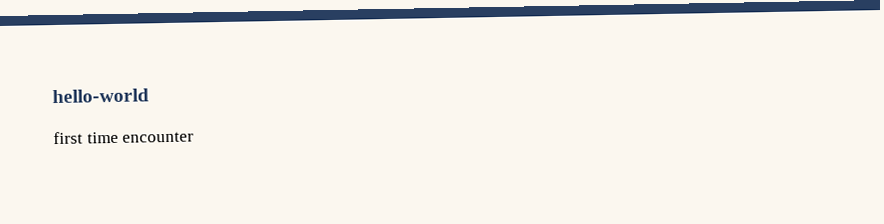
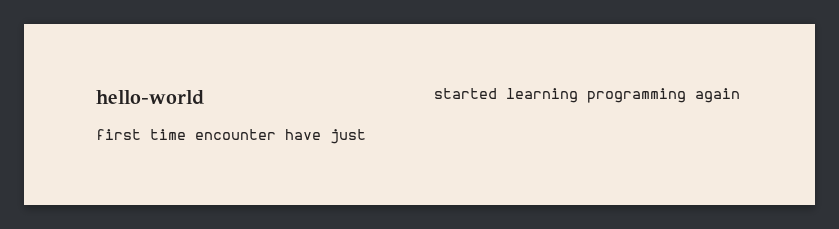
- first time encounter
+ first time encounter have just started learning programming again

